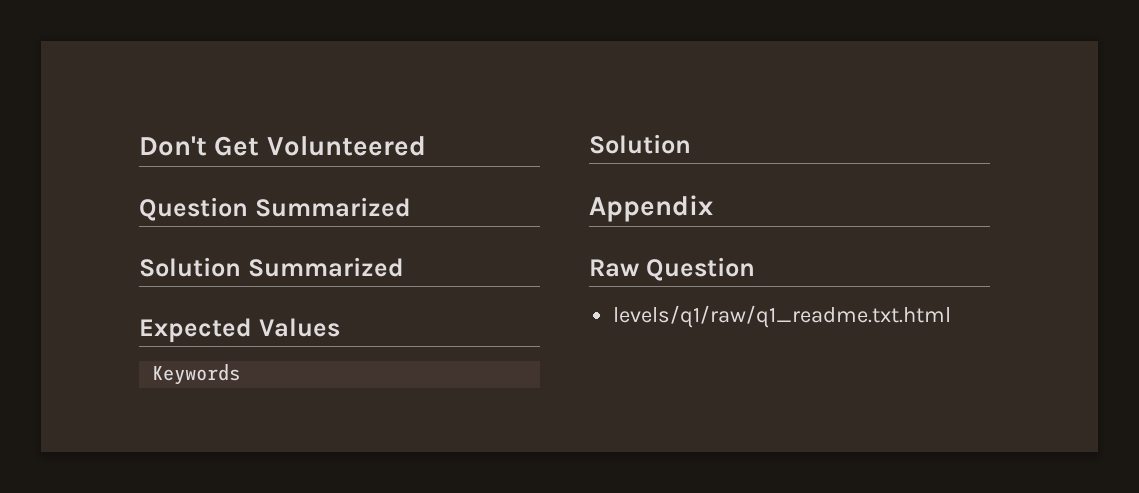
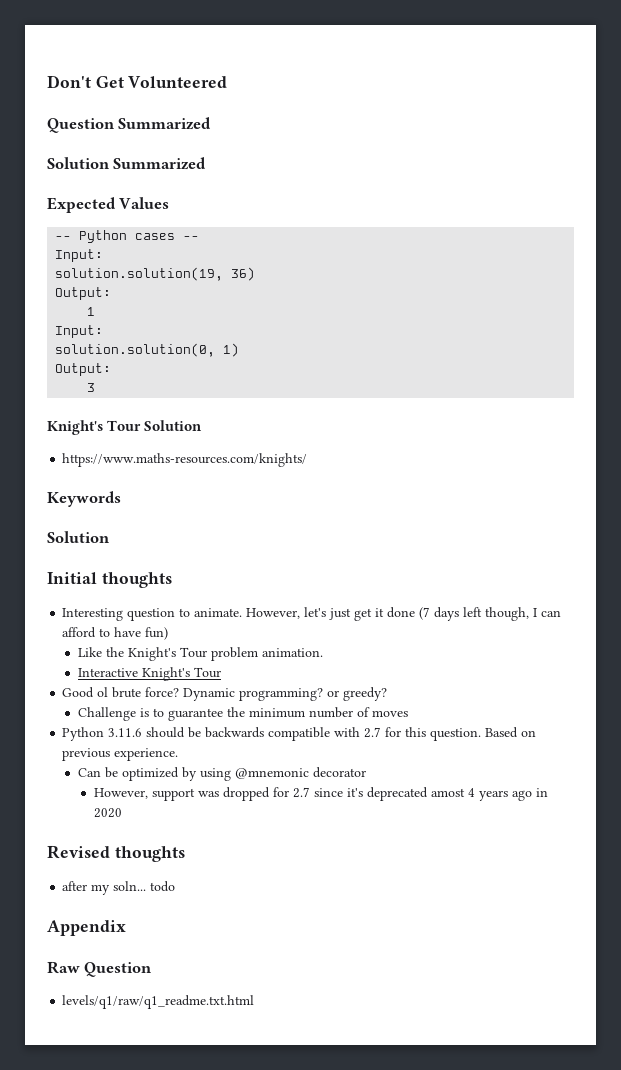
+ -- Python cases --
+ Input:
+ solution.solution(19, 36)
+ Output:
+ 1
+ Input:
+ solution.solution(0, 1)
+ Output:
+ 3
+ Knight's Tour Solution
+ https://www.maths-resources.com/knights/
  Keywords
  Solution
+ Initial thoughts
+ Interesting question to animate. However, let's just get it done (7 days left though, I can afford to have fun)
+ Like the Knight's Tour problem animation.
+ Interactive Knight's Tour
+ Good ol brute force? Dynamic programming? or greedy?
+ Challenge is to guarantee the minimum number of moves
+ Python 3.11.6 should be backwards compatible with 2.7 for this question. Based on previous experience.
+ Can be optimized by using @mnemonic decorator
+ However, support was dropped for 2.7 since it's deprecated amost 4 years ago in 2020
+ Revised thoughts
+ after my soln... todo

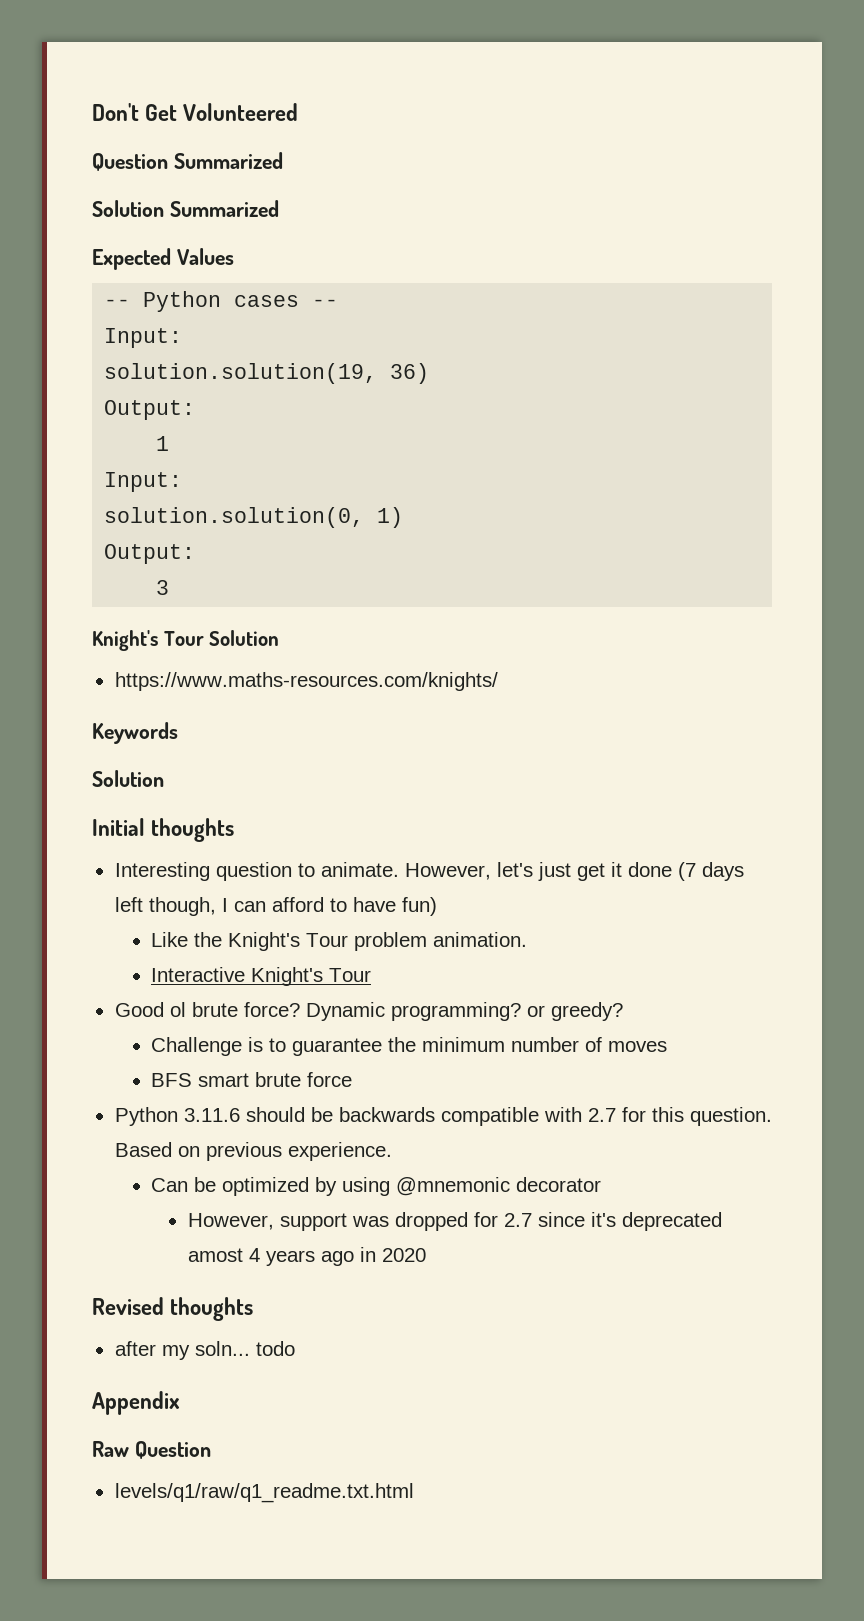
+ BFS smart brute force

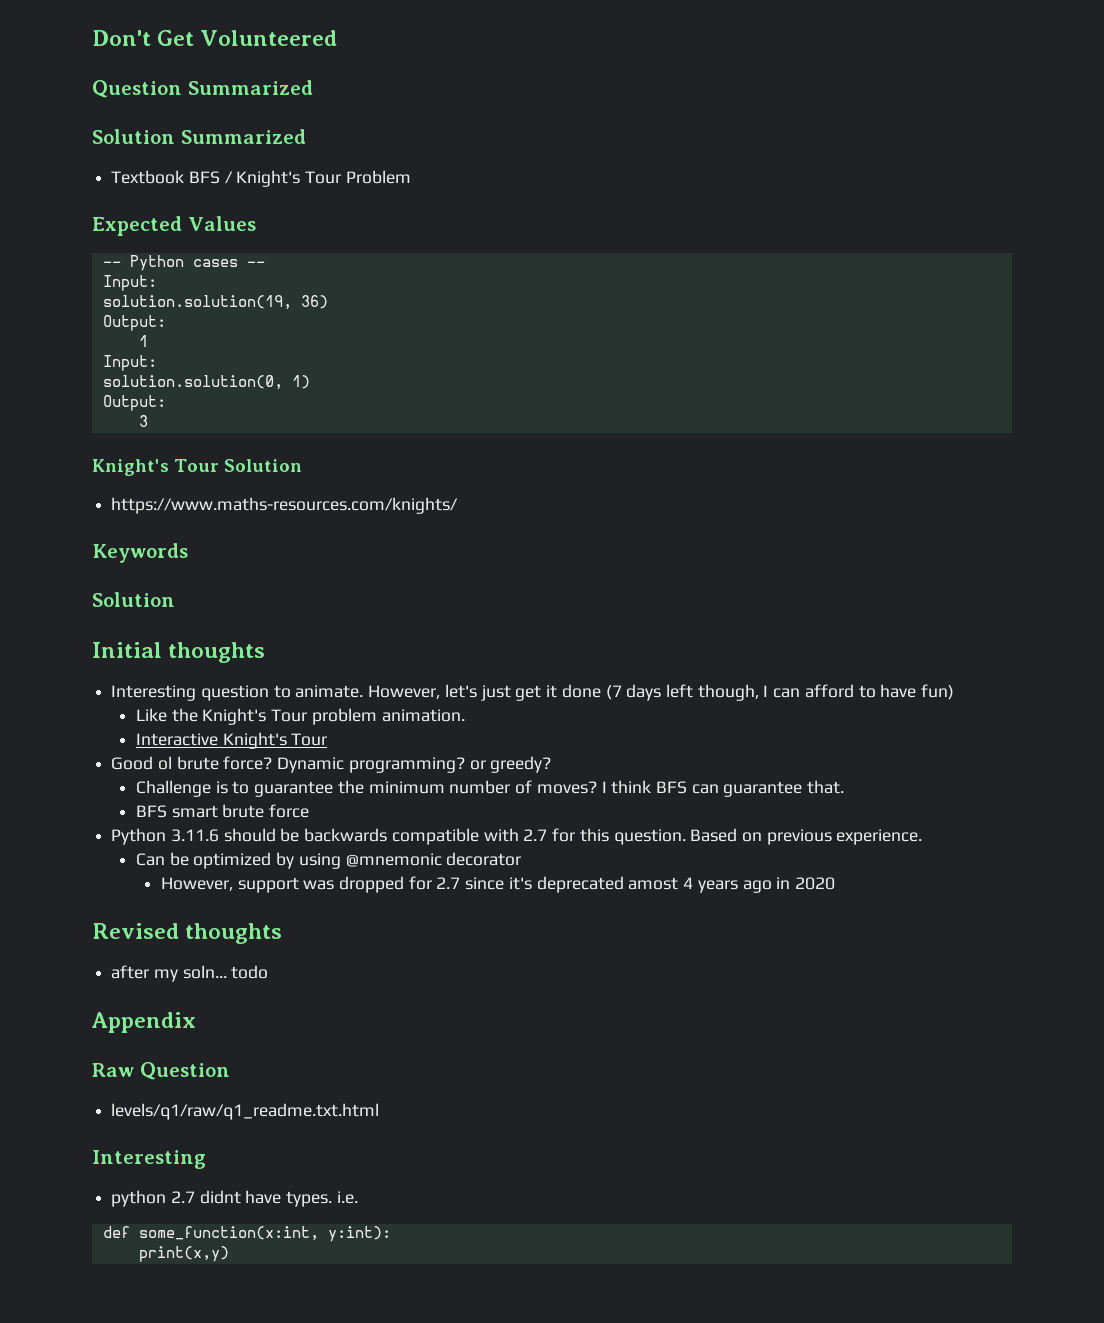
+ Textbook BFS / Knight's Tour Problem
- Challenge is to guarantee the minimum number of moves
+ Challenge is to guarantee the minimum number of moves? I think BFS can guarantee that.
  levels/q1/raw/q1_readme.txt.html
+ Interesting
+ python 2.7 didnt have types. i.e.
+ def some_function(x:int, y:int):
+ print(x,y)

